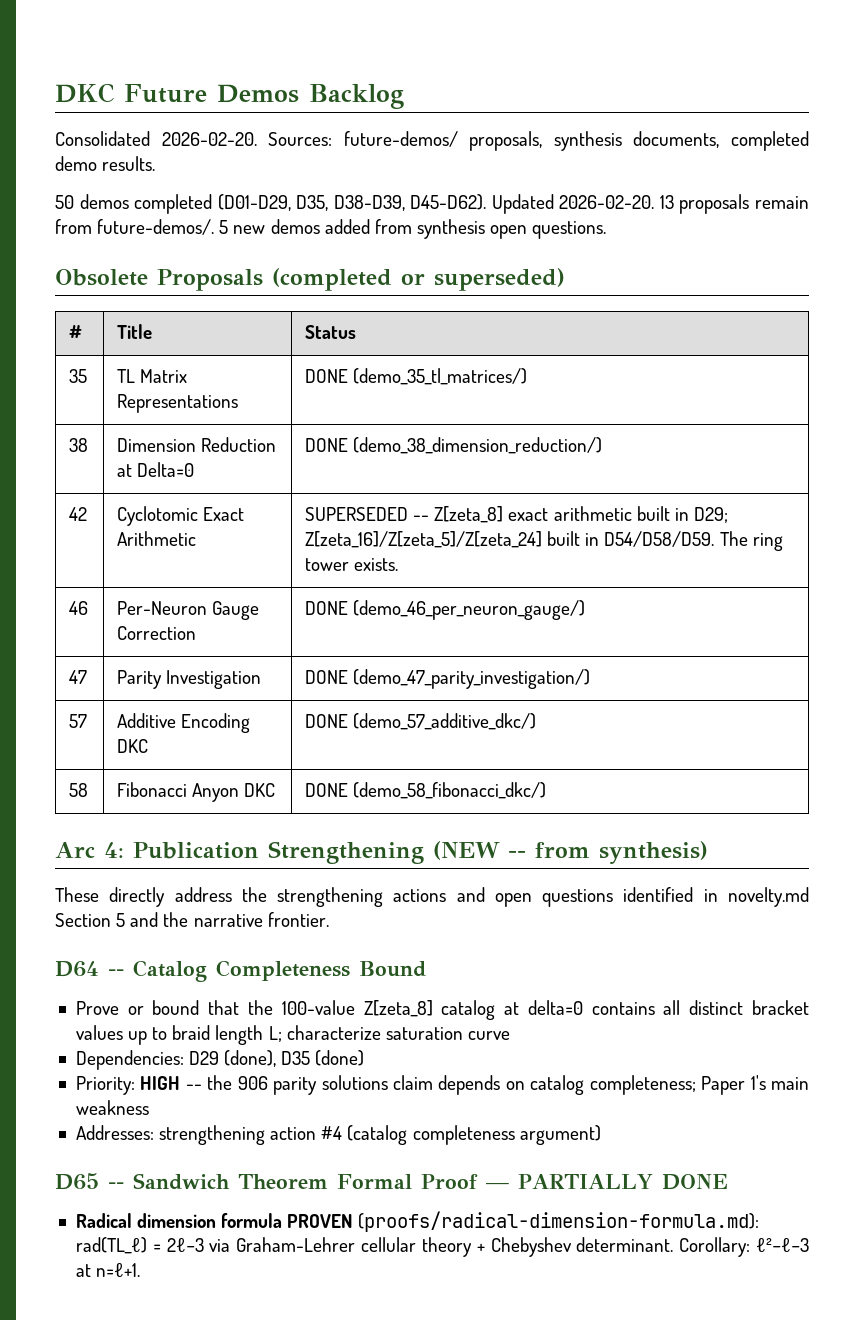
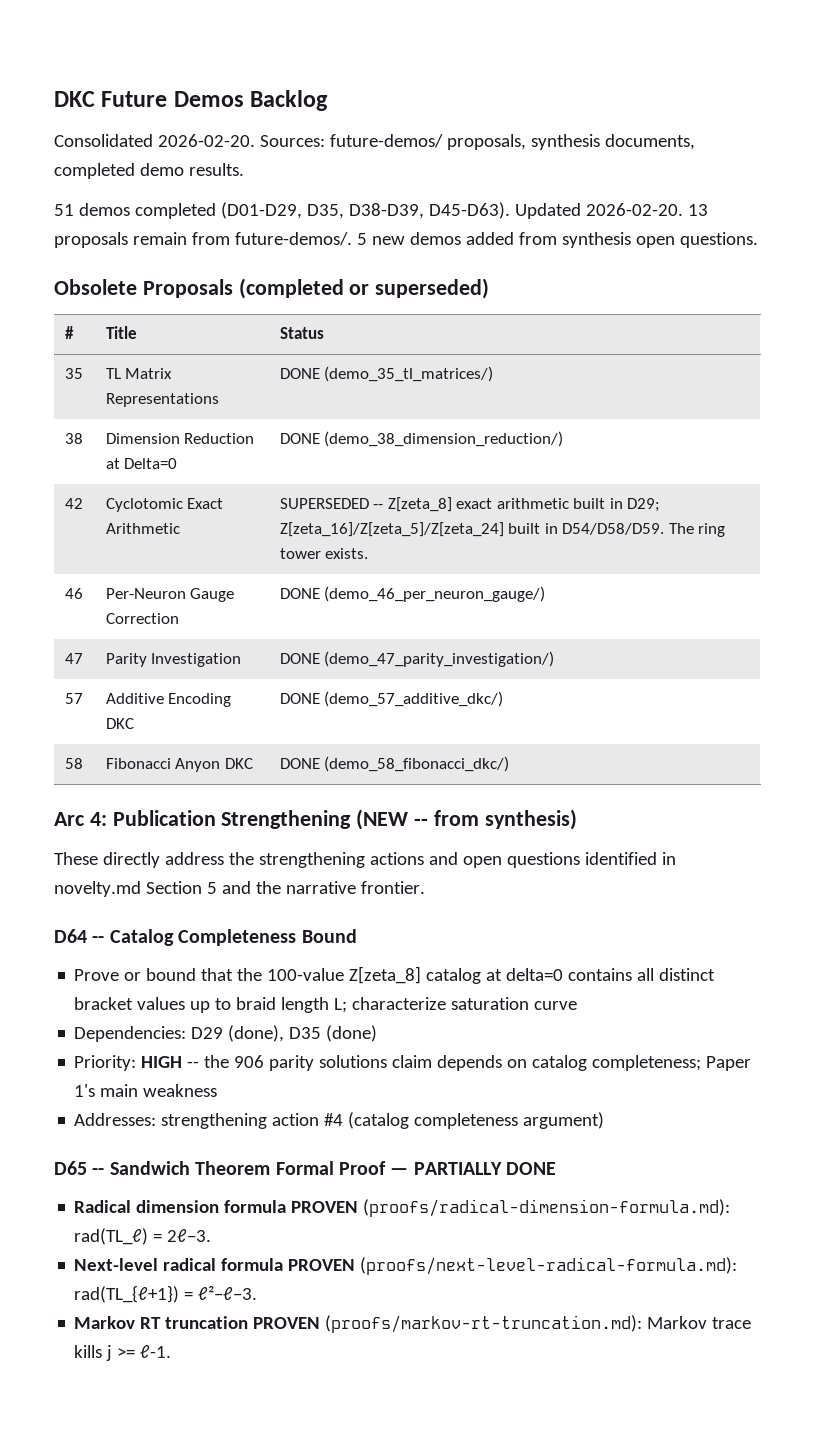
- 50 demos completed (D01-D29, D35, D38-D39, D45-D62).
+ 51 demos completed (D01-D29, D35, D38-D39, D45-D63).
- Radical dimension formula PROVEN (proofs/radical-dimension-formula.md): rad(TL_ℓ) = 2ℓ−3 via Graham-Lehrer cellular theory + Chebyshev determinant. Corollary: ℓ²−ℓ−3 at n=ℓ+1.
+ Radical dimension formula PROVEN (proofs/radical-dimension-formula.md): rad(TL_ℓ) = 2ℓ−3.
+ Next-level radical formula PROVEN (proofs/next-level-radical-formula.md): rad(TL_{ℓ+1}) = ℓ²−ℓ−3.
+ Markov RT truncation PROVEN (proofs/markov-rt-truncation.md): Markov trace kills j >= ℓ-1.

